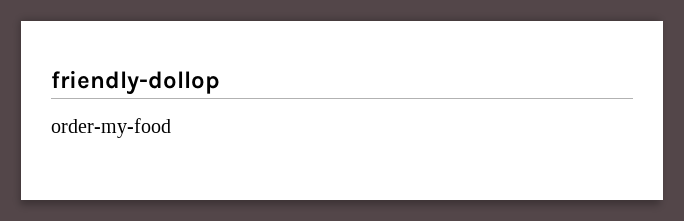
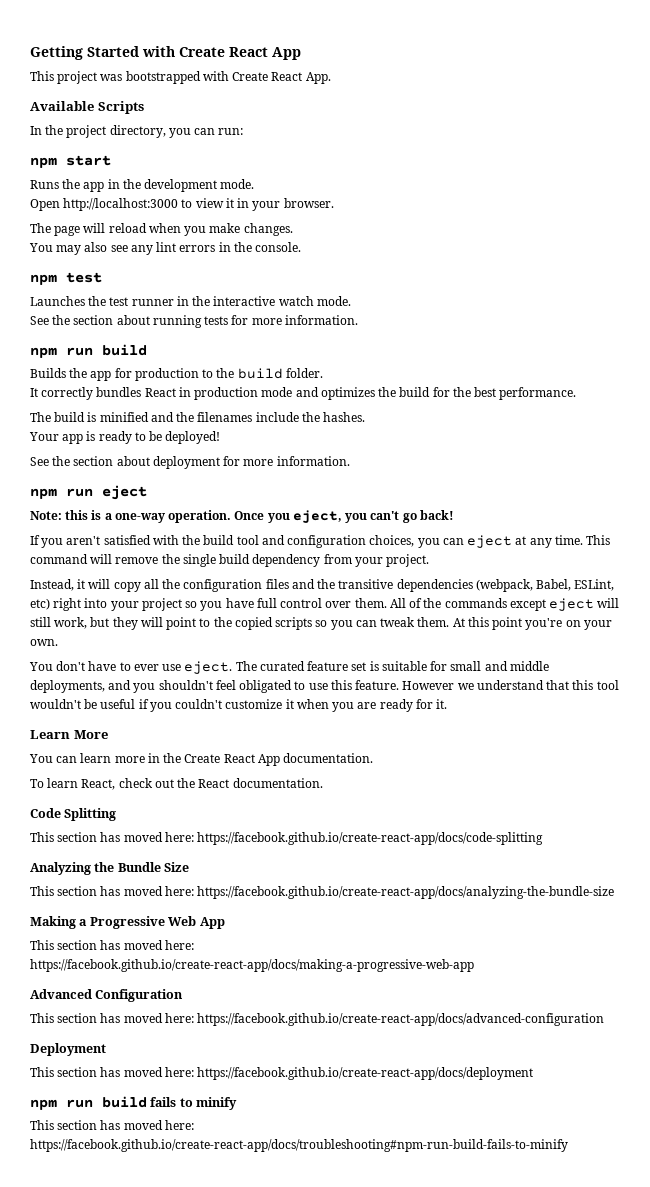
- friendly-dollop
- order-my-food
+ Getting Started with Create React App
+ This project was bootstrapped with Create React App.
+ Available Scripts
+ In the project directory, you can run:
+ npm start
+ Runs the app in the development mode.
+ Open http://localhost:3000 to view it in your browser.
+ The page will reload when you make changes.
+ You may also see any lint errors in the console.
+ npm test
+ Launches the test runner in the interactive watch mode.
+ See the section about running tests for more information.
+ npm run build
+ Builds the app for production to the build folder.
+ It correctly bundles React in production mode and optimizes the build for the best performance.
+ The build is minified and the filenames include the hashes.
+ Your app is ready to be deployed!
+ See the section about deployment for more information.
+ npm run eject
+ Note: this is a one-way operation. Once you eject, you can't go back!
+ If you aren't satisfied with the build tool and configuration choices, you can eject at any time. This command will remove the single build dependency from your project.
+ Instead, it will copy all the configuration files and the transitive dependencies (webpack, Babel, ESLint, etc) right into your project so you have full control over them. All of the commands except eject will still work, but they will point to the copied scripts so you can tweak them. At this point you're on your own.
+ You don't have to ever use eject. The curated feature set is suitable for small and middle deployments, and you shouldn't feel obligated to use this feature. However we understand that this tool wouldn't be useful if you couldn't customize it when you are ready for it.
+ Learn More
+ You can learn more in the Create React App documentation.
+ To learn React, check out the React documentation.
+ Code Splitting
+ This section has moved here: https://facebook.github.io/create-react-app/docs/code-splitting
+ Analyzing the Bundle Size
+ This section has moved here: https://facebook.github.io/create-react-app/docs/analyzing-the-bundle-size
+ Making a Progressive Web App
+ This section has moved here: https://facebook.github.io/create-react-app/docs/making-a-progressive-web-app
+ Advanced Configuration
+ This section has moved here: https://facebook.github.io/create-react-app/docs/advanced-configuration
+ Deployment
+ This section has moved here: https://facebook.github.io/create-react-app/docs/deployment
+ npm run build fails to minify
+ This section has moved here: https://facebook.github.io/create-react-app/docs/troubleshooting#npm-run-build-fails-to-minify

